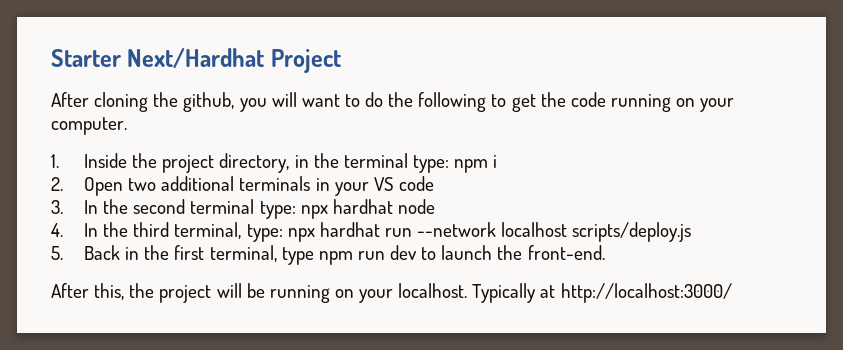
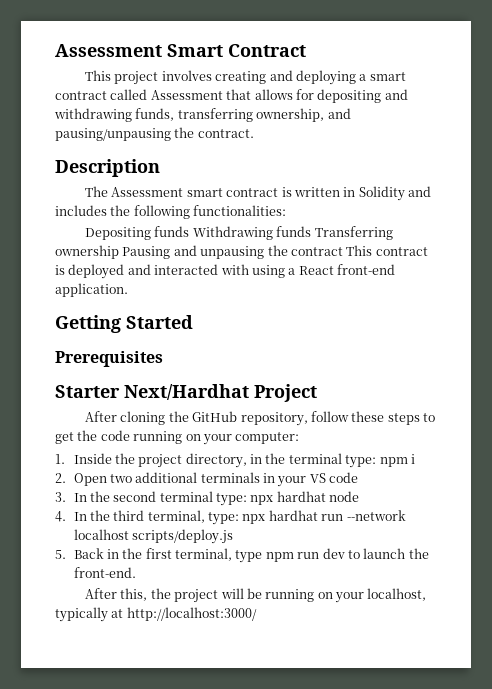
+ Assessment Smart Contract
+ This project involves creating and deploying a smart contract called Assessment that allows for depositing and withdrawing funds, transferring ownership, and pausing/unpausing the contract.
+ Description
+ The Assessment smart contract is written in Solidity and includes the following functionalities:
+ Depositing funds Withdrawing funds Transferring ownership Pausing and unpausing the contract This contract is deployed and interacted with using a React front-end application.
+ Getting Started
+ Prerequisites
- After cloning the github, you will want to do the following to get the code running on your computer.
+ After cloning the GitHub repository, follow these steps to get the code running on your computer:
- After this, the project will be running on your localhost. Typically at http://localhost:3000/
+ After this, the project will be running on your localhost, typically at http://localhost:3000/

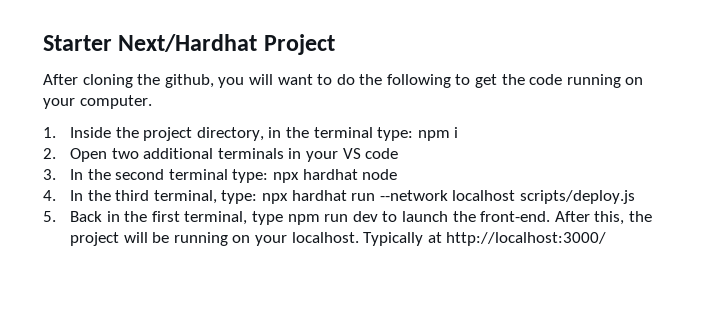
- Assessment Smart Contract
- This project involves creating and deploying a smart contract called Assessment that allows for depositing and withdrawing funds, transferring ownership, and pausing/unpausing the contract.
- Description
- The Assessment smart contract is written in Solidity and includes the following functionalities:
- Depositing funds Withdrawing funds Transferring ownership Pausing and unpausing the contract This contract is deployed and interacted with using a React front-end application.
- Getting Started
- Prerequisites
- After cloning the GitHub repository, follow these steps to get the code running on your computer:
+ After cloning the github, you will want to do the following to get the code running on your computer.
- 5. Back in the first terminal, type npm run dev to launch the front-end.
- After this, the project will be running on your localhost, typically at http://localhost:3000/
+ 5. Back in the first terminal, type npm run dev to launch the front-end. After this, the project will be running on your localhost. Typically at http://localhost:3000/

